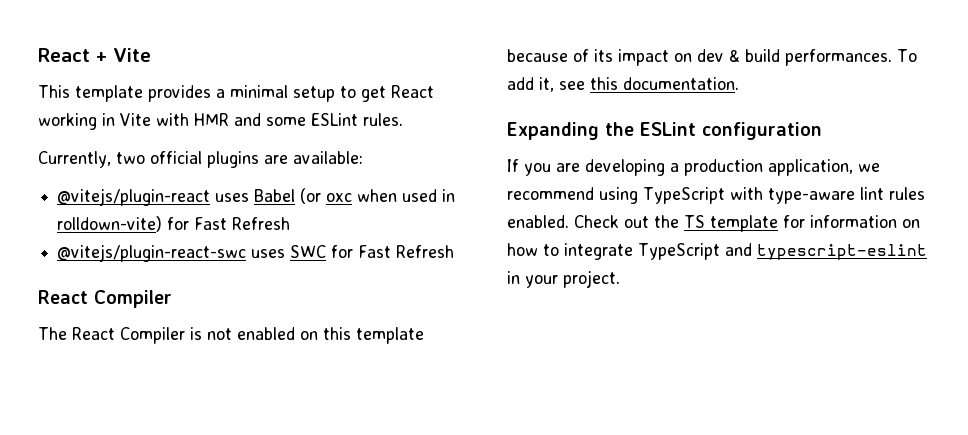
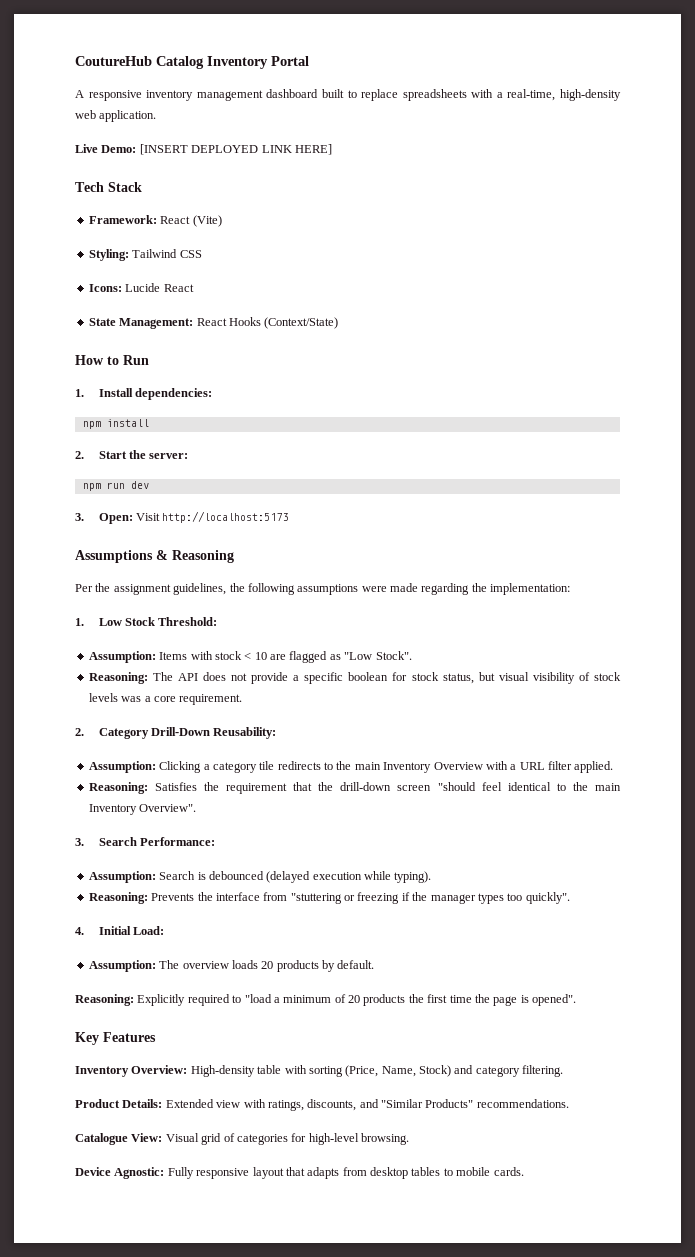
- React + Vite
- This template provides a minimal setup to get React working in Vite with HMR and some ESLint rules.
- Currently, two official plugins are available:
- @vitejs/plugin-react uses Babel (or oxc when used in rolldown-vite) for Fast Refresh
- @vitejs/plugin-react-swc uses SWC for Fast Refresh
- React Compiler
- The React Compiler is not enabled on this template because of its impact on dev & build performances. To add it, see this documentation.
- Expanding the ESLint configuration
- If you are developing a production application, we recommend using TypeScript with type-aware lint rules enabled. Check out the TS template for information on how to integrate TypeScript and typescript-eslint in your project.
+ CoutureHub Catalog Inventory Portal
+ A responsive inventory management dashboard built to replace spreadsheets with a real-time, high-density web application.
+ Live Demo: [INSERT DEPLOYED LINK HERE]
+ Tech Stack
+ Framework: React (Vite)
+ Styling: Tailwind CSS
+ Icons: Lucide React
+ State Management: React Hooks (Context/State)
+ How to Run
+ 1. Install dependencies:
+ npm install
+ 2. Start the server:
+ npm run dev
+ 3. Open: Visit http://localhost:5173
+ Assumptions & Reasoning
+ Per the assignment guidelines, the following assumptions were made regarding the implementation:
+ 1. Low Stock Threshold:
+ Assumption: Items with stock < 10 are flagged as "Low Stock".
+ Reasoning: The API does not provide a specific boolean for stock status, but visual visibility of stock levels was a core requirement.
+ 2. Category Drill-Down Reusability:
+ Assumption: Clicking a category tile redirects to the main Inventory Overview with a URL filter applied.
+ Reasoning: Satisfies the requirement that the drill-down screen "should feel identical to the main Inventory Overview".
+ 3. Search Performance:
+ Assumption: Search is debounced (delayed execution while typing).
+ Reasoning: Prevents the interface from "stuttering or freezing if the manager types too quickly".
+ 4. Initial Load:
+ Assumption: The overview loads 20 products by default.
+ Reasoning: Explicitly required to "load a minimum of 20 products the first time the page is opened".
+ Key Features
+ Inventory Overview: High-density table with sorting (Price, Name, Stock) and category filtering.
+ Product Details: Extended view with ratings, discounts, and "Similar Products" recommendations.
+ Catalogue View: Visual grid of categories for high-level browsing.
+ Device Agnostic: Fully responsive layout that adapts from desktop tables to mobile cards.

